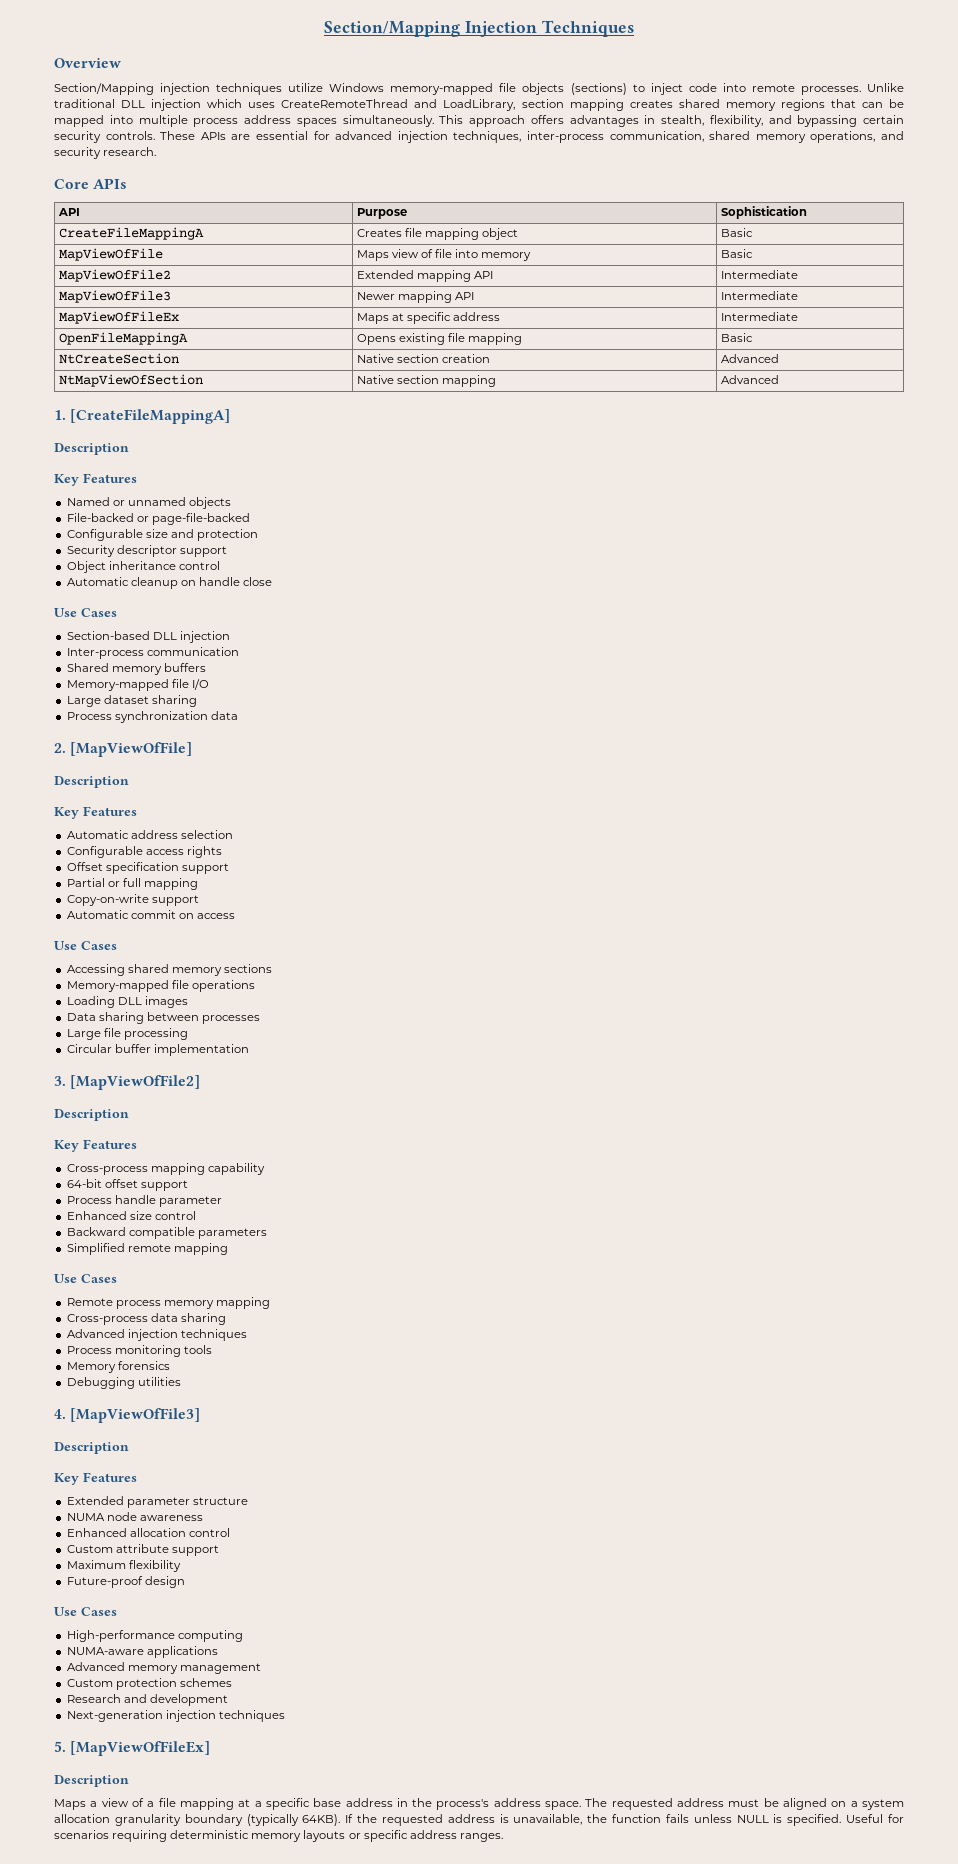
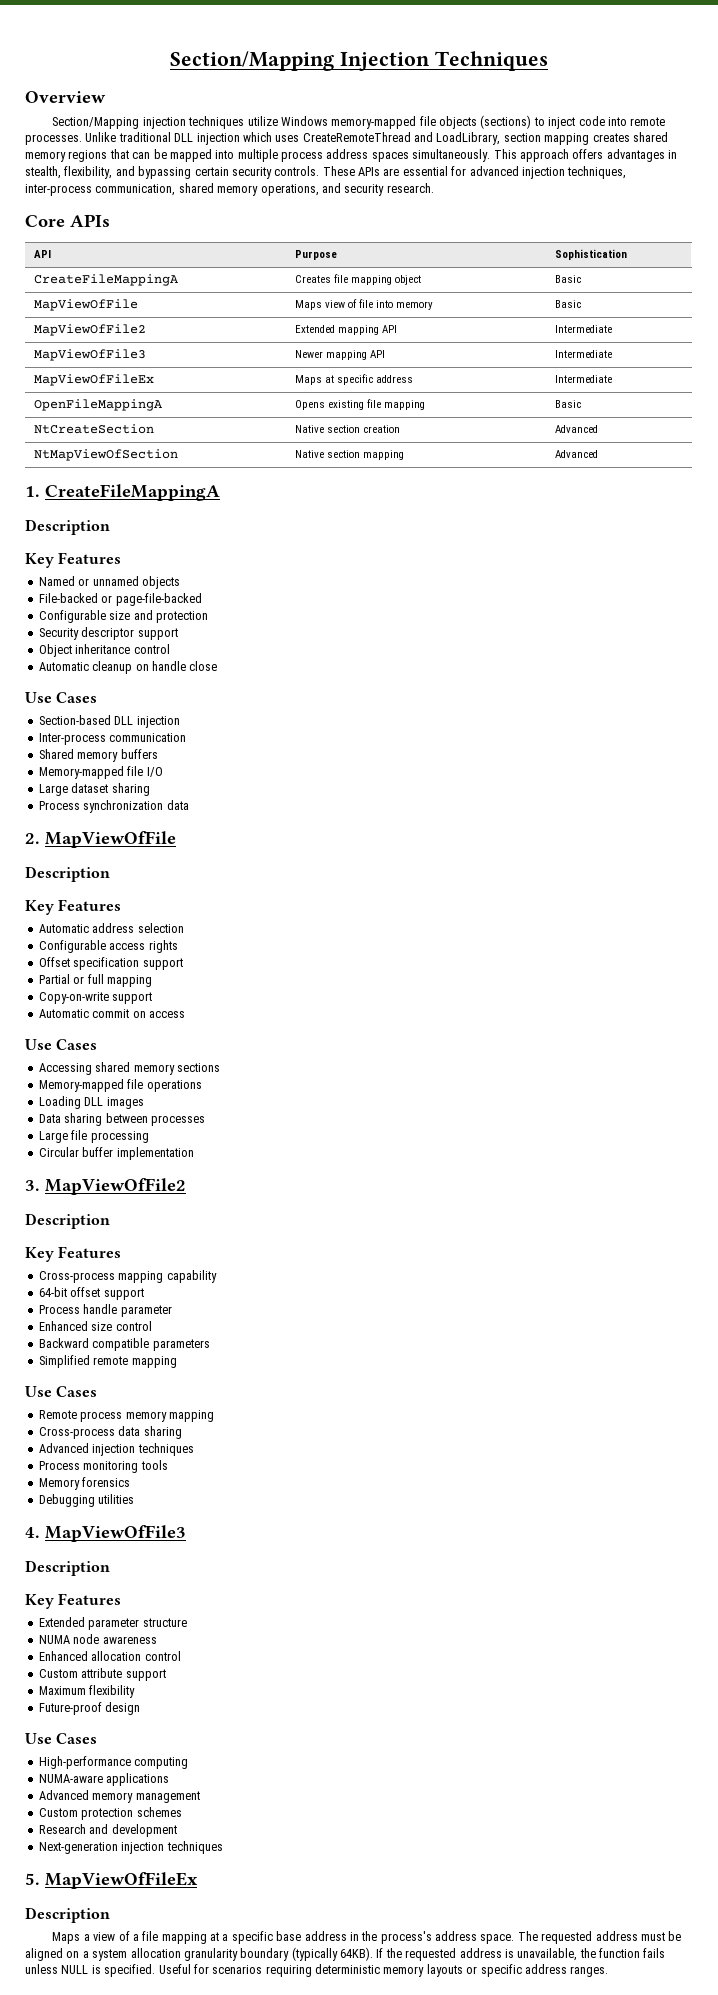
- 1. [CreateFileMappingA]
+ 1. CreateFileMappingA
- 2. [MapViewOfFile]
+ 2. MapViewOfFile
- 3. [MapViewOfFile2]
+ 3. MapViewOfFile2
- 4. [MapViewOfFile3]
+ 4. MapViewOfFile3
- 5. [MapViewOfFileEx]
+ 5. MapViewOfFileEx

